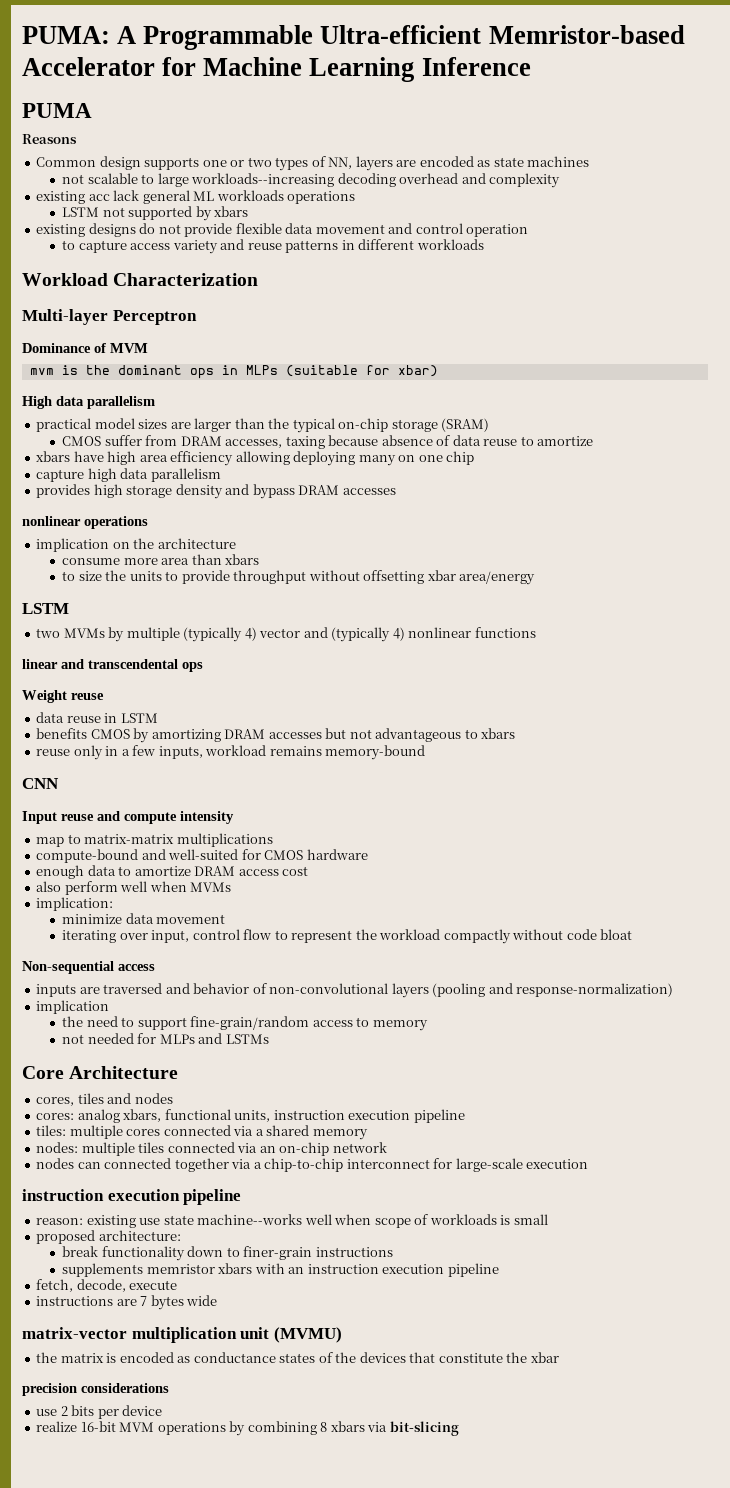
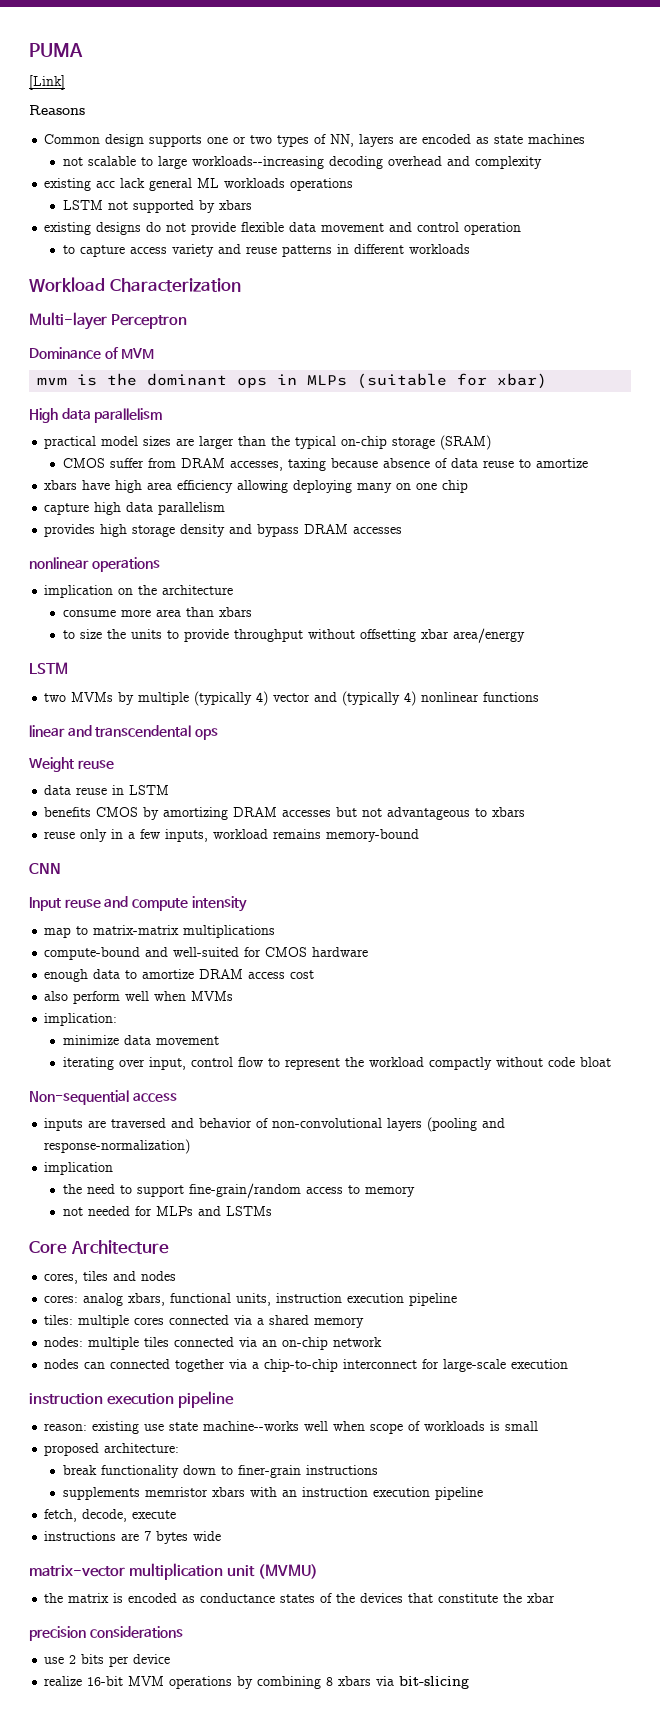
- PUMA: A Programmable Ultra-efficient Memristor-based Accelerator for Machine Learning Inference
  PUMA
+ [Link]

